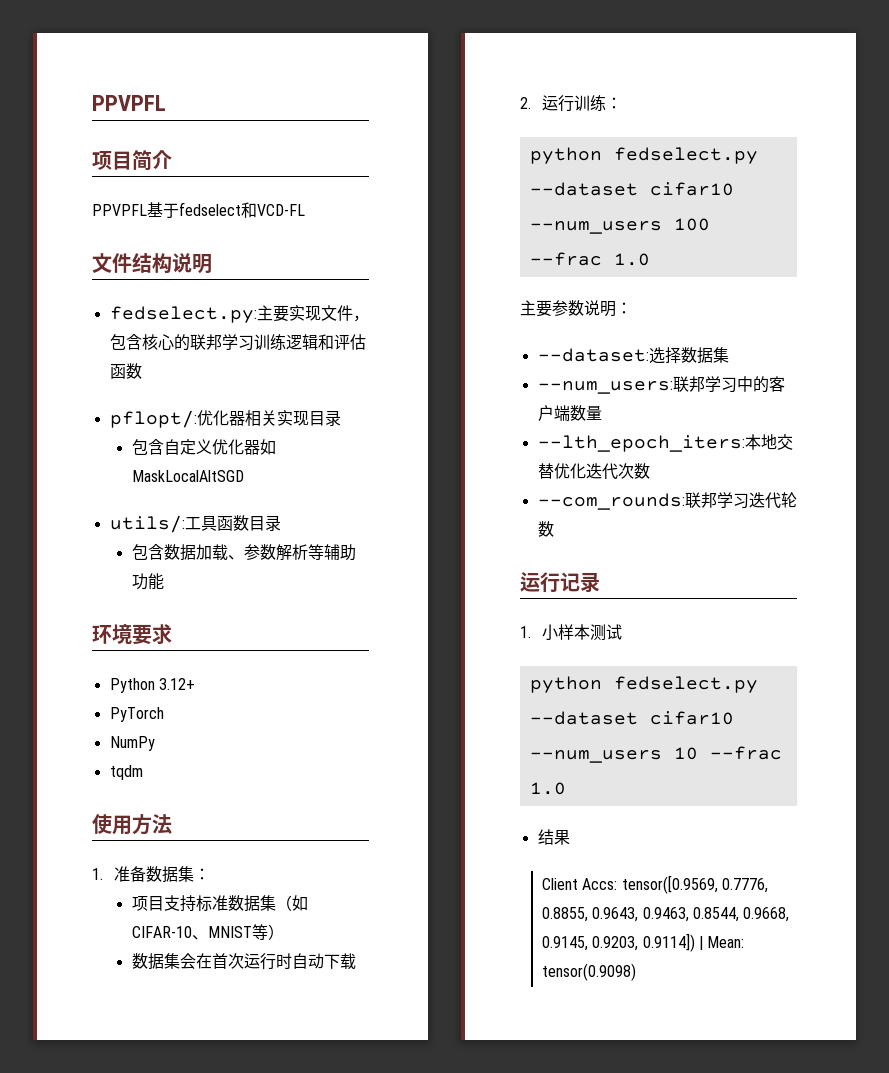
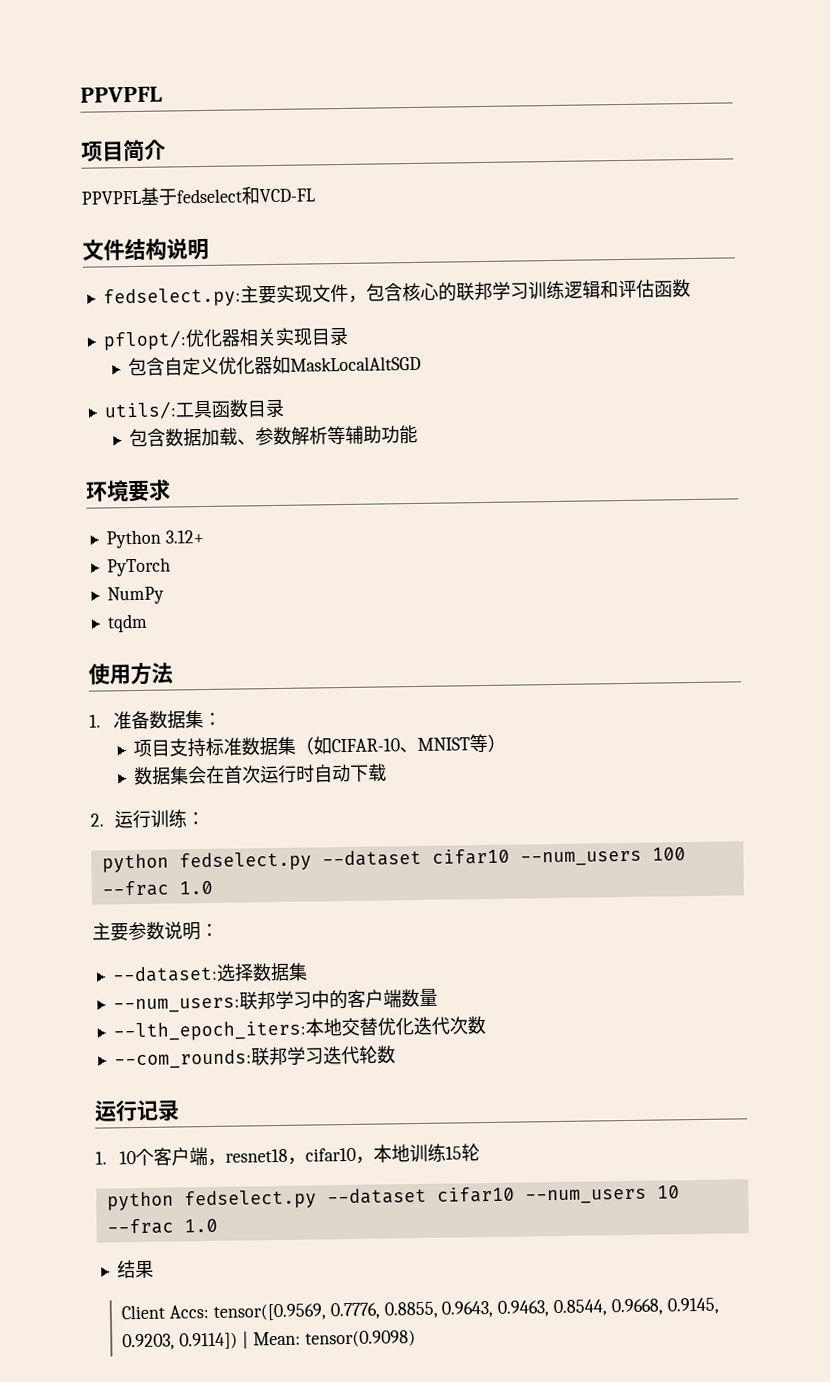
- 1.小样本测试
+ 1. 10个客户端，resnet18，cifar10，本地训练15轮

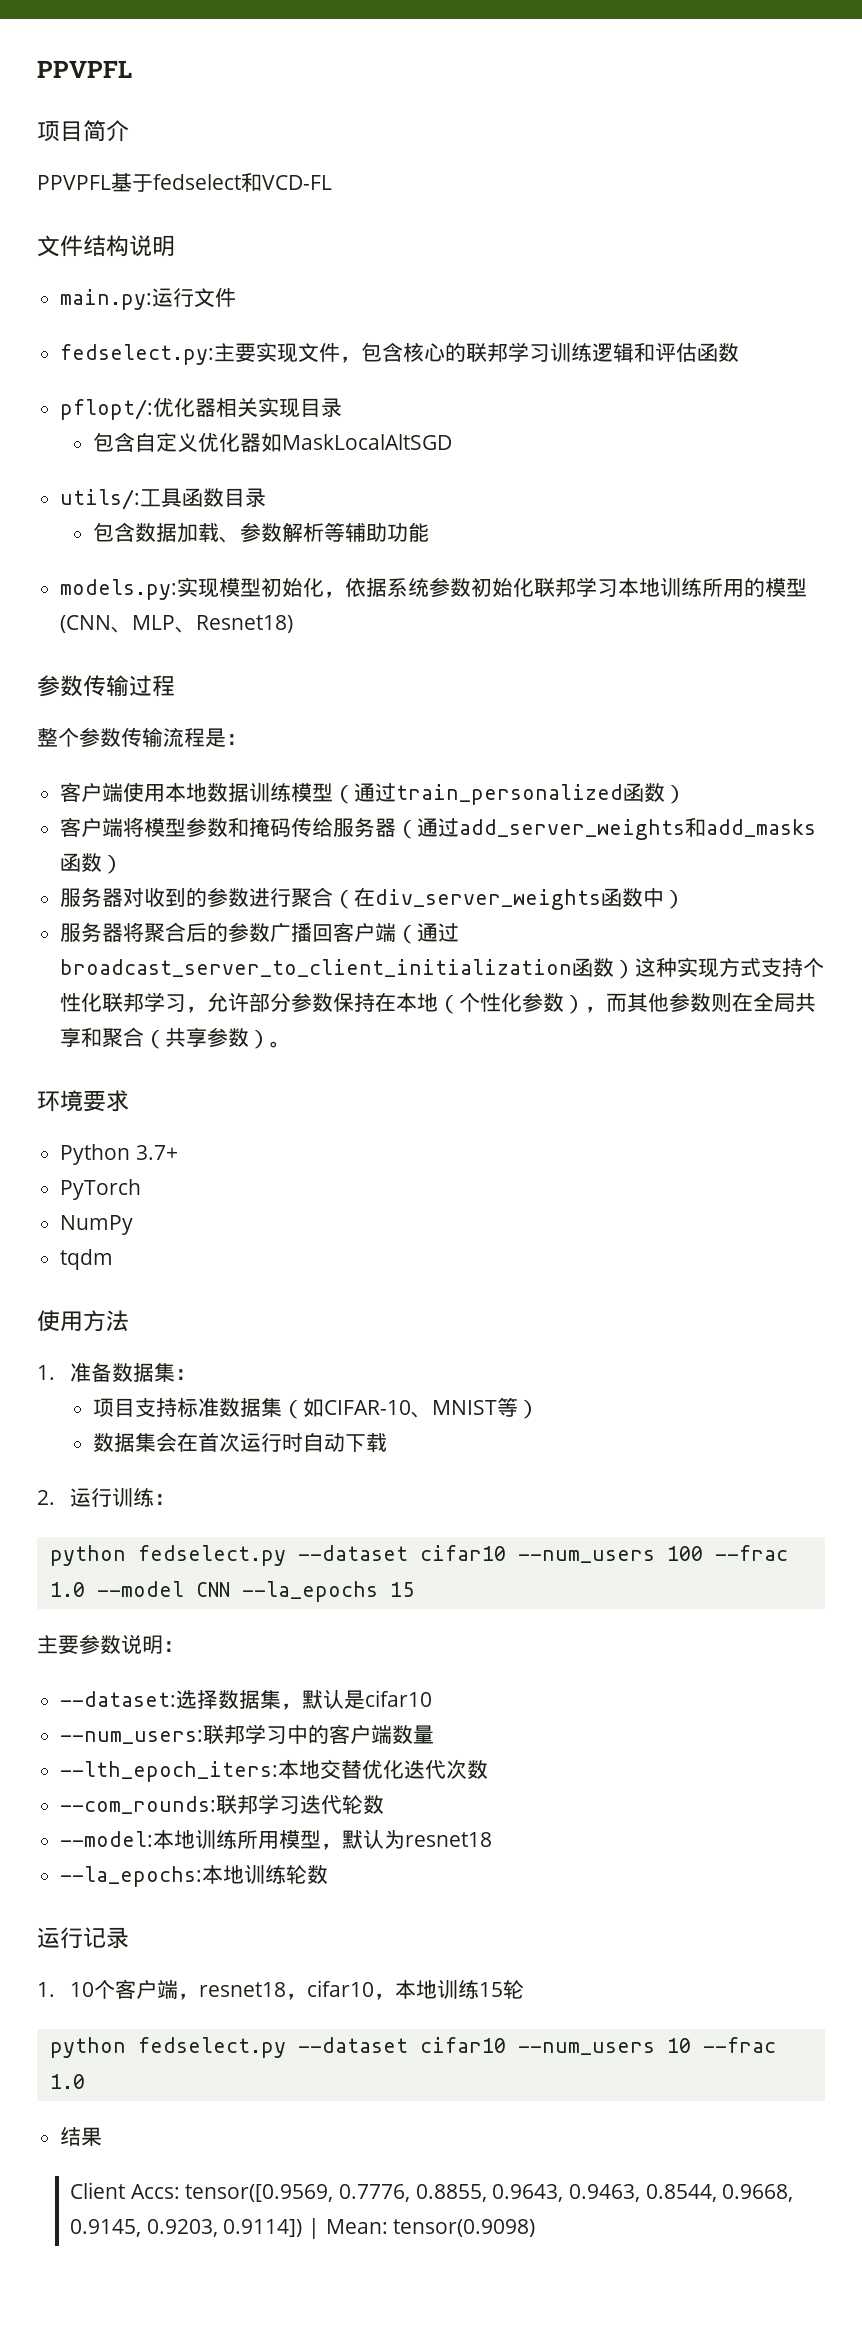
+ main.py:运行文件
+ models.py:实现模型初始化，依据系统参数初始化联邦学习本地训练所用的模型(CNN、MLP、Resnet18)
+ 参数传输过程
+ 整个参数传输流程是：
+ 客户端使用本地数据训练模型（通过train_personalized函数）
+ 客户端将模型参数和掩码传给服务器（通过add_server_weights和add_masks函数）
+ 服务器对收到的参数进行聚合（在div_server_weights函数中）
+ 服务器将聚合后的参数广播回客户端（通过broadcast_server_to_client_initialization函数）这种实现方式支持个性化联邦学习，允许部分参数保持在本地（个性化参数），而其他参数则在全局共享和聚合（共享参数）。
- Python 3.12+
+ Python 3.7+
- python fedselect.py --dataset cifar10 --num_users 100 --frac 1.0
+ python fedselect.py --dataset cifar10 --num_users 100 --frac 1.0 --model CNN --la_epochs 15
- --dataset:选择数据集
+ --dataset:选择数据集，默认是cifar10
+ --model:本地训练所用模型，默认为resnet18
+ --la_epochs:本地训练轮数

